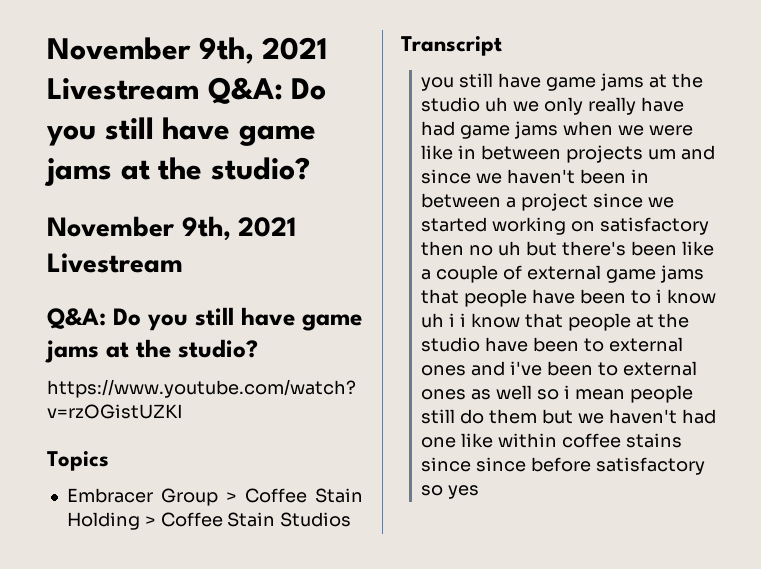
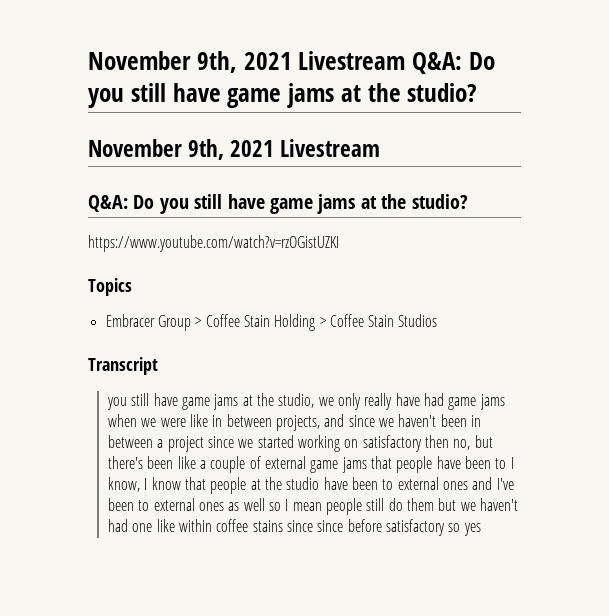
- you still have game jams at the studio uh we only really have had game jams when we were like in between projects um and since we haven't been in between a project since we started working on satisfactory then no uh but there's been like a couple of external game jams that people have been to i know uh i i know that people at the studio have been to external ones and i've been to external ones as well so i mean people still do them but we haven't had one like within coffee stains since since before satisfactory so yes
+ you still have game jams at the studio, we only really have had game jams when we were like in between projects, and since we haven't been in between a project since we started working on satisfactory then no, but there's been like a couple of external game jams that people have been to I know, I know that people at the studio have been to external ones and I've been to external ones as well so I mean people still do them but we haven't had one like within coffee stains since since before satisfactory so yes

